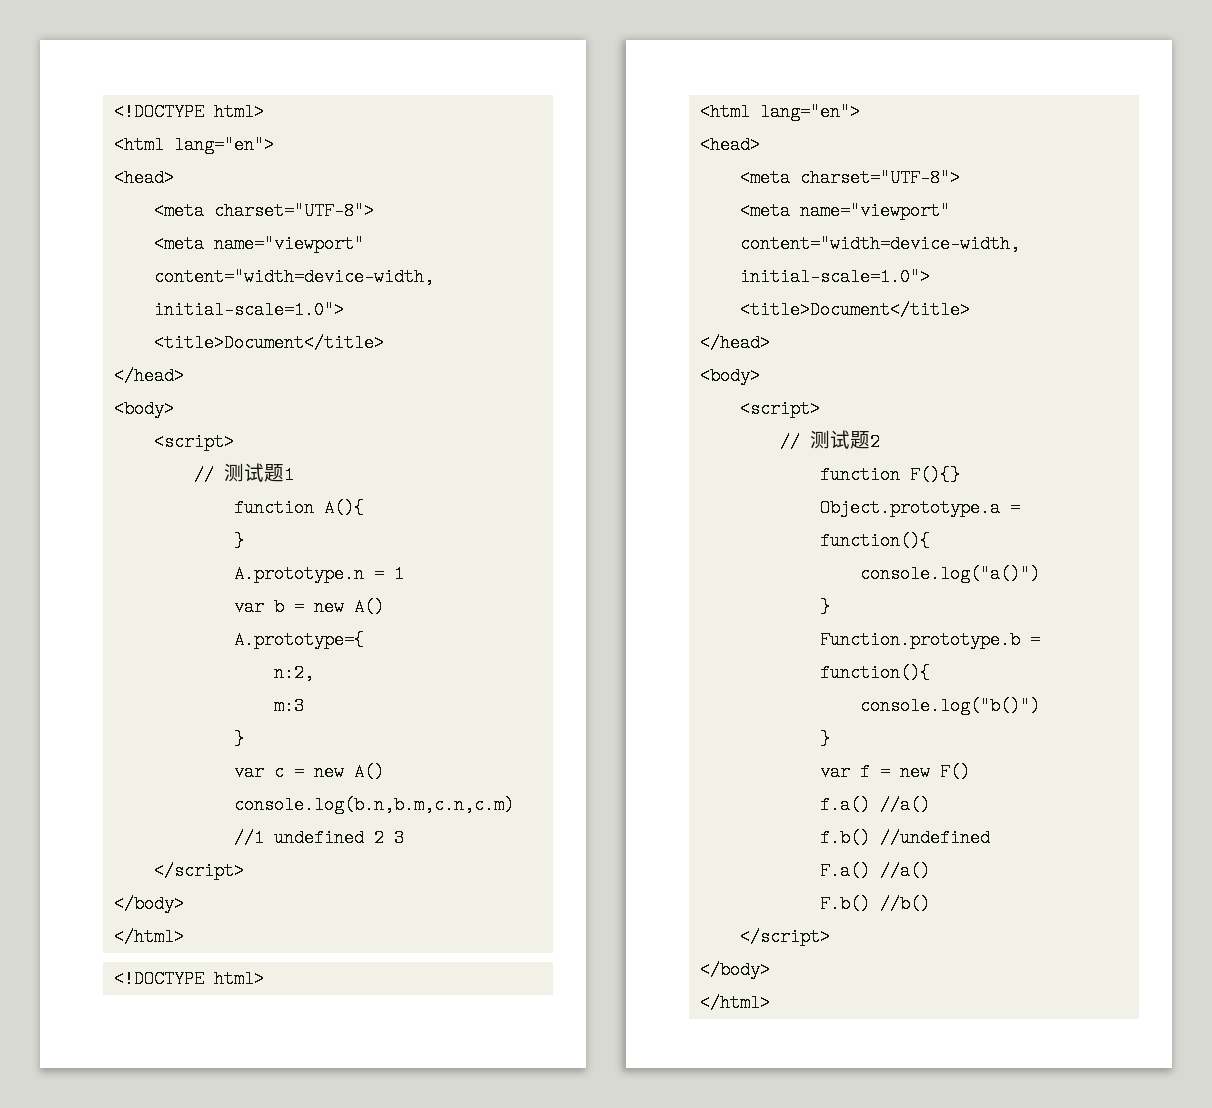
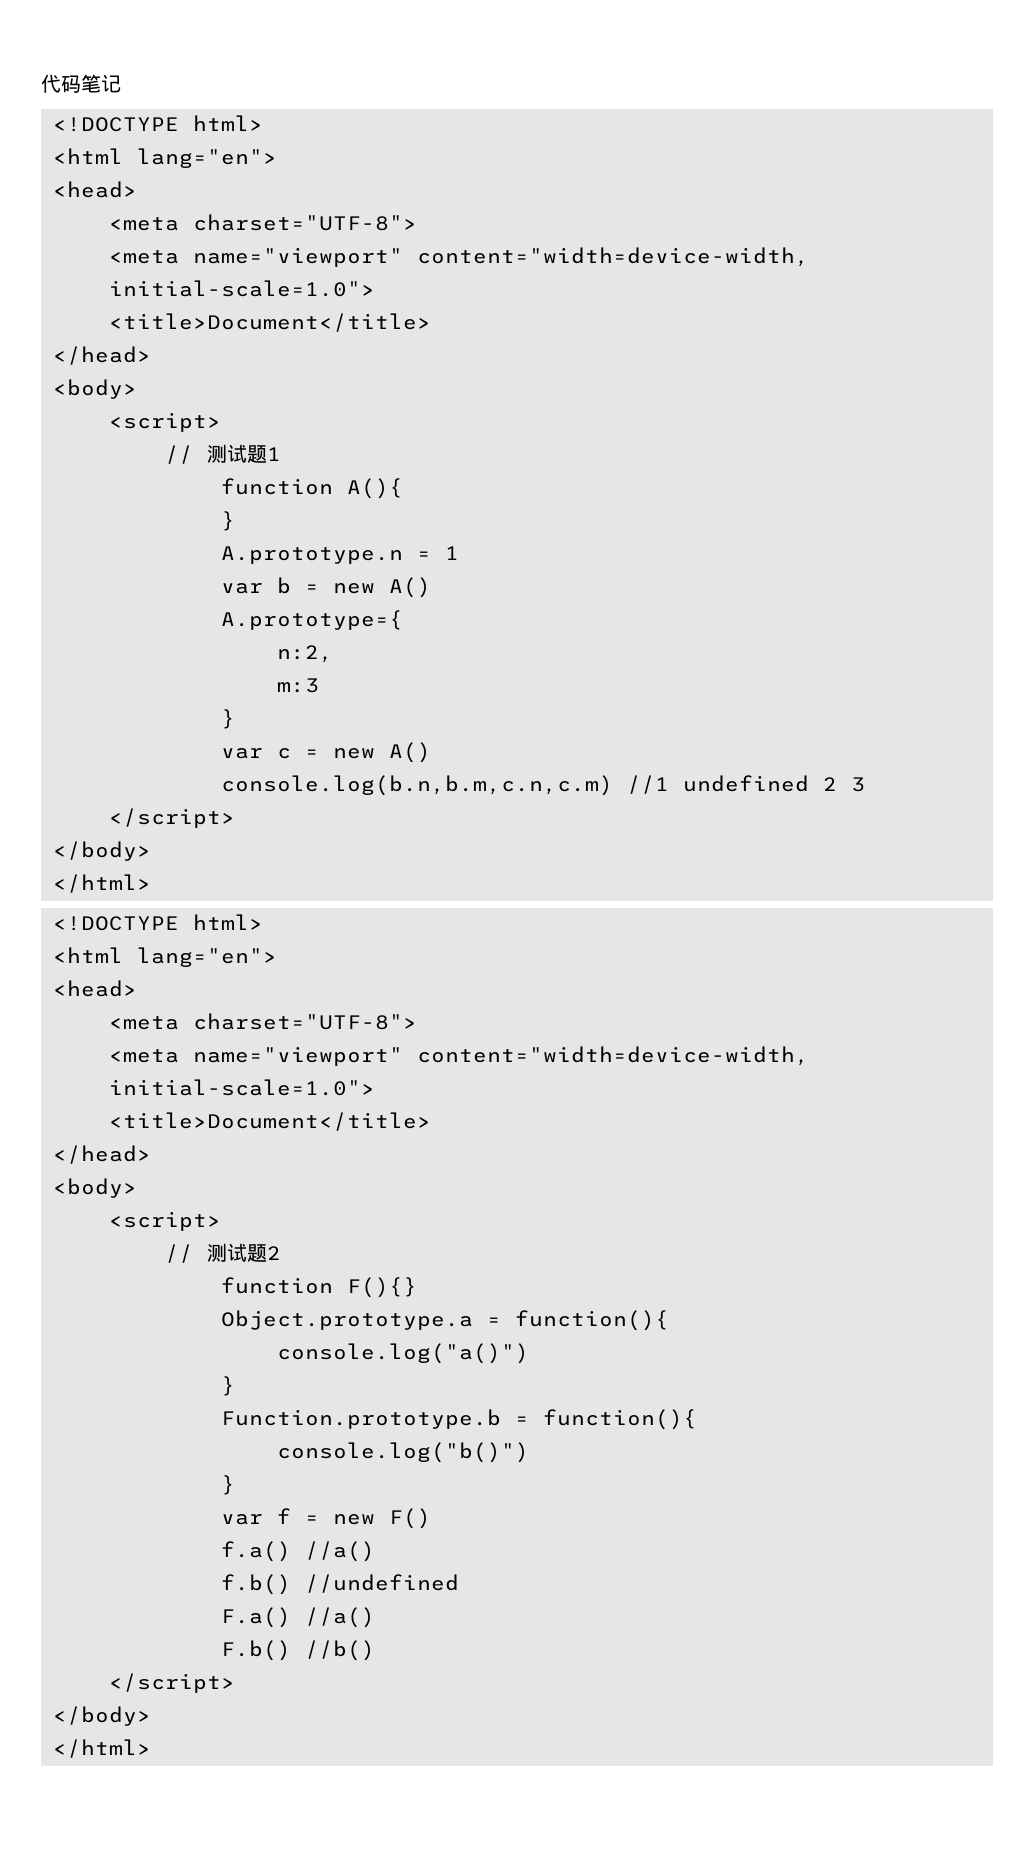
+ 代码笔记

